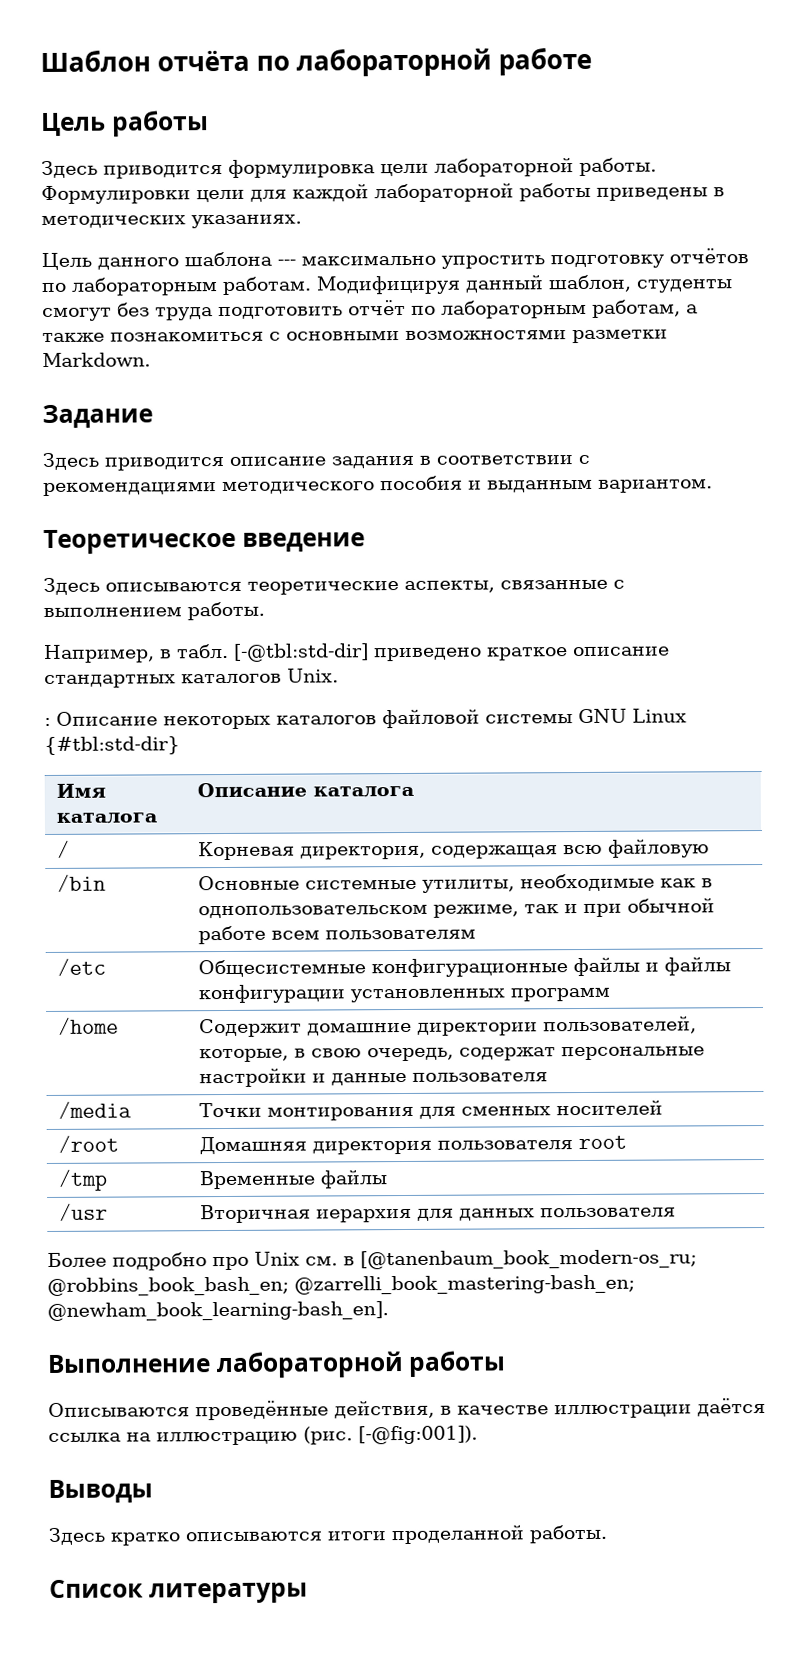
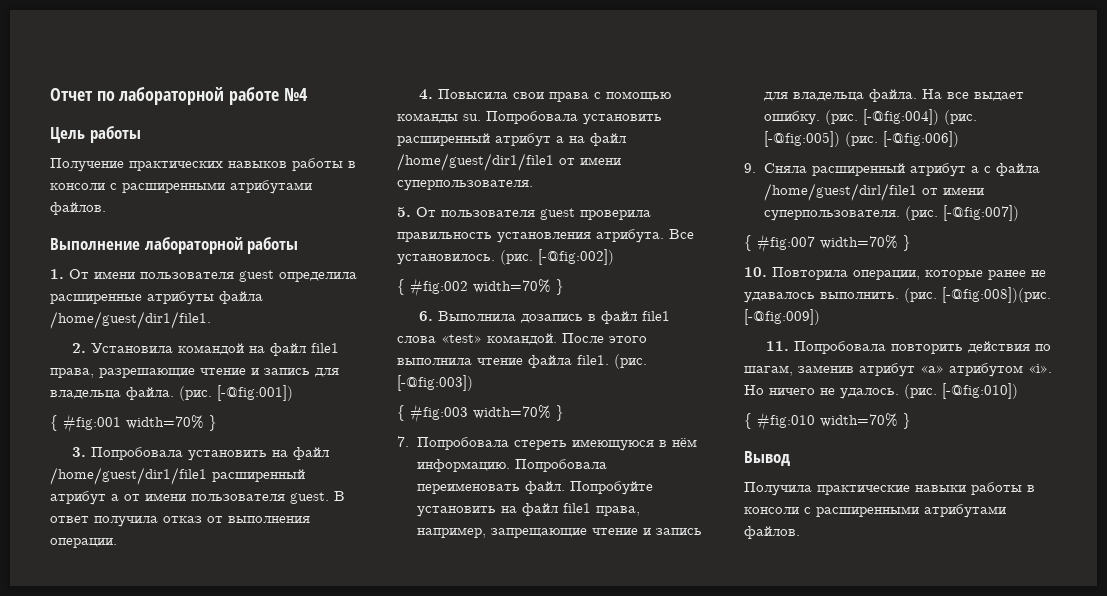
- Шаблон отчёта по лабораторной работе
+ Отчет по лабораторной работе №4
- Здесь приводится формулировка цели лабораторной работы. Формулировки цели для каждой лабораторной работы приведены в методических указаниях.
- Цель данного шаблона --- максимально упростить подготовку отчётов по лабораторным работам. Модифицируя данный шаблон, студенты смогут без труда подготовить отчёт по лабораторным работам, а также познакомиться с основными возможностями разметки Markdown.
- Задание
- Здесь приводится описание задания в соответствии с рекомендациями методического пособия и выданным вариантом.
- Теоретическое введение
- Здесь описываются теоретические аспекты, связанные с выполнением работы.
- Например, в табл. [-@tbl:std-dir] приведено краткое описание стандартных каталогов Unix.
- : Описание некоторых каталогов файловой системы GNU Linux {#tbl:std-dir}
- Имя каталога | Описание каталога
- / | Корневая директория, содержащая всю файловую
- /bin | Основные системные утилиты, необходимые как в однопользовательском режиме, так и при обычной работе всем пользователям
- /etc | Общесистемные конфигурационные файлы и файлы конфигурации установленных программ
- /home | Содержит домашние директории пользователей, которые, в свою очередь, содержат персональные настройки и данные пользователя
- /media | Точки монтирования для сменных носителей
- /root | Домашняя директория пользователя root
- /tmp | Временные файлы
- /usr | Вторичная иерархия для данных пользователя
- Более подробно про Unix см. в [@tanenbaum_book_modern-os_ru; @robbins_book_bash_en; @zarrelli_book_mastering-bash_en; @newham_book_learning-bash_en].
+ Получение практических навыков работы в консоли с расширенными атрибутами файлов.
  Выполнение лабораторной работы
- Описываются проведённые действия, в качестве иллюстрации даётся ссылка на иллюстрацию (рис. [-@fig:001]).
- Выводы
- Здесь кратко описываются итоги проделанной работы.
- Список литературы
+ 1. От имени пользователя guest определила расширенные атрибуты файла /home/guest/dir1/file1.
+ 2. Установила командой на файл file1 права, разрешающие чтение и запись для владельца файла. (рис. [-@fig:001])
+ { #fig:001 width=70% }
+ 3. Попробовала установить на файл /home/guest/dir1/file1 расширенный атрибут a от имени пользователя guest. В ответ получила отказ от выполнения операции.
+ 4. Повысила свои права с помощью команды su. Попробовала установить расширенный атрибут a на файл /home/guest/dir1/file1 от имени суперпользователя.
+ 5. От пользователя guest проверила правильность установления атрибута. Все установилось. (рис. [-@fig:002])
+ { #fig:002 width=70% }
+ 6. Выполнила дозапись в файл file1 слова «test» командой. После этого выполнила чтение файла file1. (рис. [-@fig:003])
+ { #fig:003 width=70% }
+ 7. Попробовала стереть имеющуюся в нём информацию. Попробовала переименовать файл. Попробуйте установить на файл file1 права, например, запрещающие чтение и запись для владельца файла. На все выдает ошибку. (рис. [-@fig:004]) (рис. [-@fig:005]) (рис. [-@fig:006])
+ 9. Сняла расширенный атрибут a с файла /home/guest/dirl/file1 от имени суперпользователя. (рис. [-@fig:007])
+ { #fig:007 width=70% }
+ 10. Повторила операции, которые ранее не удавалось выполнить. (рис. [-@fig:008])(рис. [-@fig:009])
+ 11. Попробовала повторить действия по шагам, заменив атрибут «a» атрибутом «i». Но ничего не удалось. (рис. [-@fig:010])
+ { #fig:010 width=70% }
+ Вывод
+ Получила практические навыки работы в консоли с расширенными атрибутами файлов.

